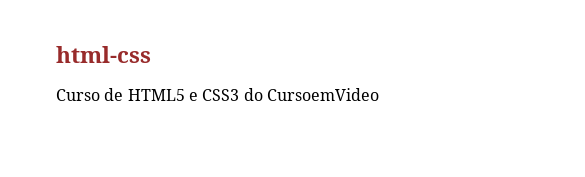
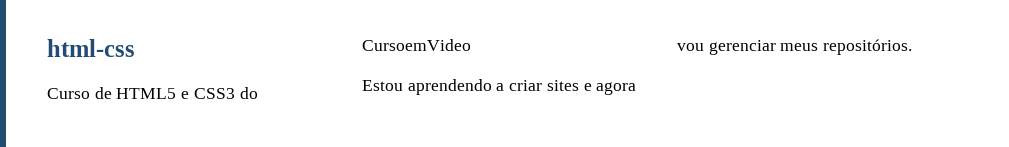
+ Estou aprendendo a criar sites e agora vou gerenciar meus repositórios.

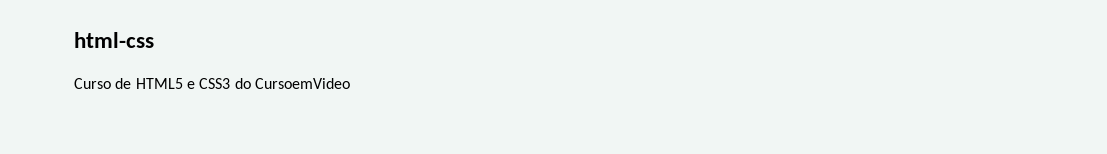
- Estou aprendendo a criar sites e agora vou gerenciar meus repositórios.

